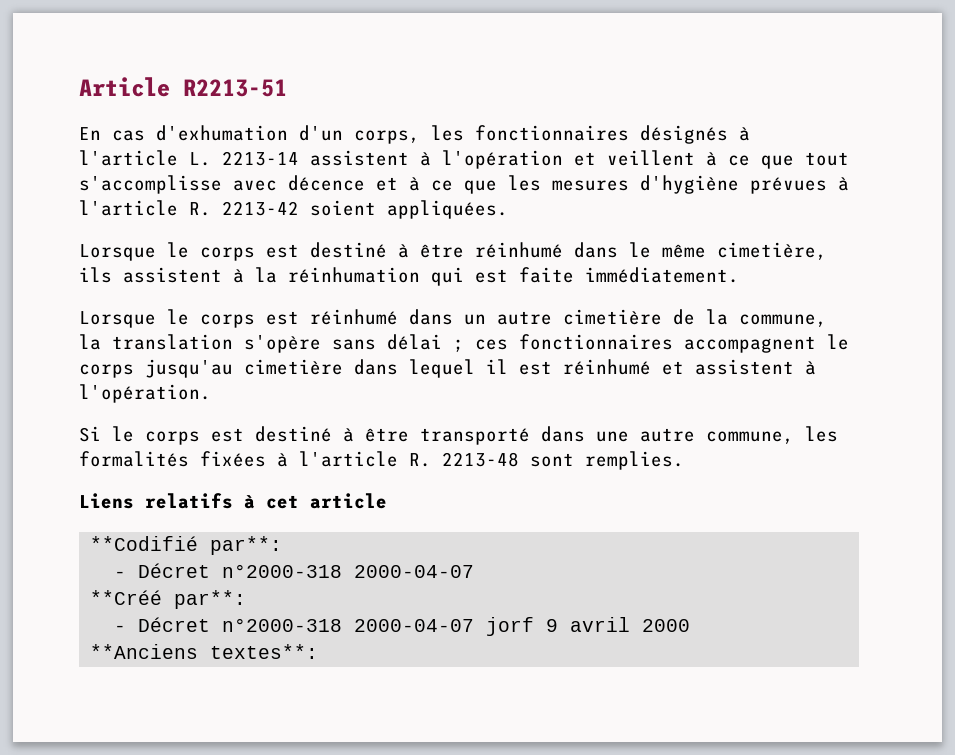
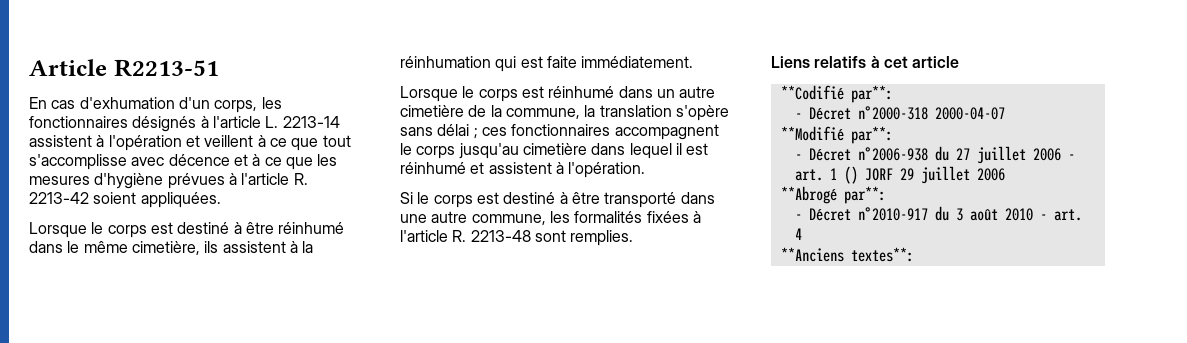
- **Créé par**:
- - Décret n°2000-318 2000-04-07 jorf 9 avril 2000
+ **Modifié par**:
+ - Décret n°2006-938 du 27 juillet 2006 - art. 1 () JORF 29 juillet 2006
+ **Abrogé par**:
+ - Décret n°2010-917 du 3 août 2010 - art. 4

